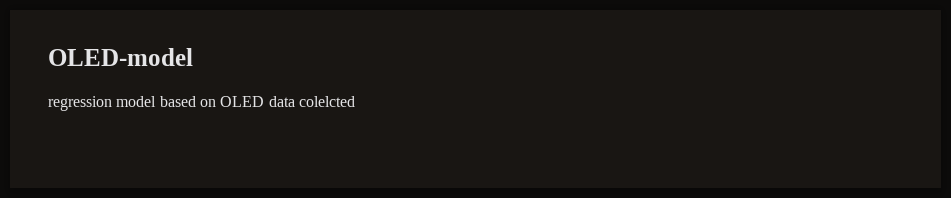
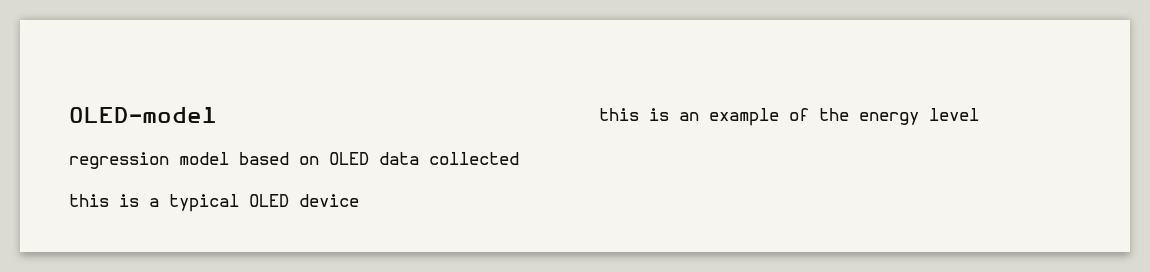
- regression model based on OLED data colelcted
+ regression model based on OLED data collected
+ this is a typical OLED device
+ this is an example of the energy level

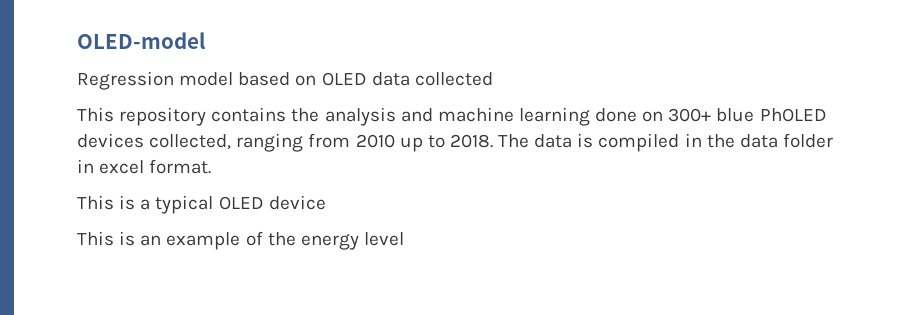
- regression model based on OLED data collected
+ Regression model based on OLED data collected
- this is a typical OLED device
+ This repository contains the analysis and machine learning done on 300+ blue PhOLED devices collected, ranging from 2010 up to 2018. The data is compiled in the data folder in excel format.
+ This is a typical OLED device
- this is an example of the energy level
+ This is an example of the energy level

